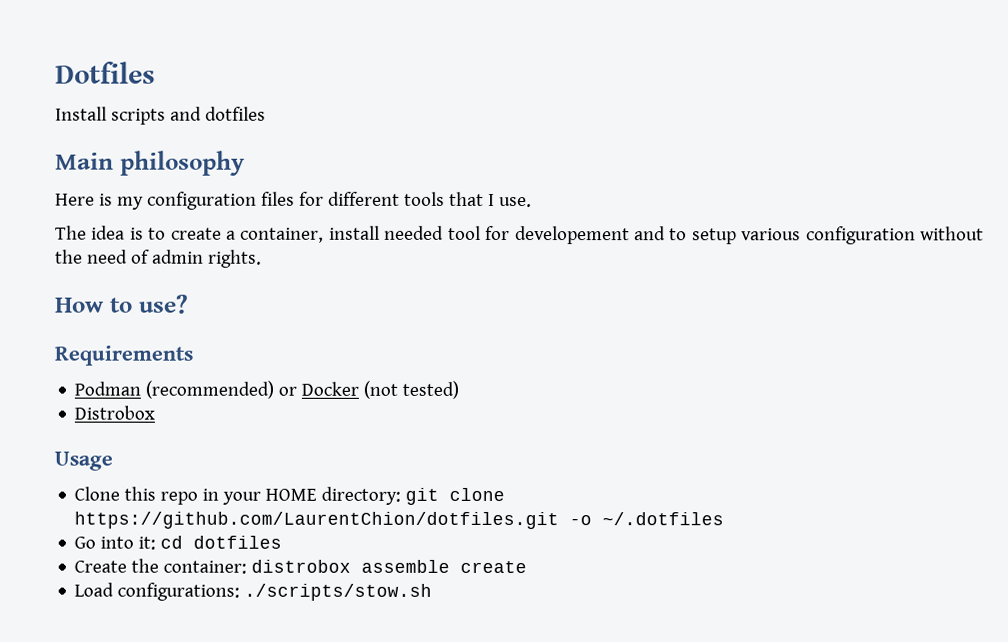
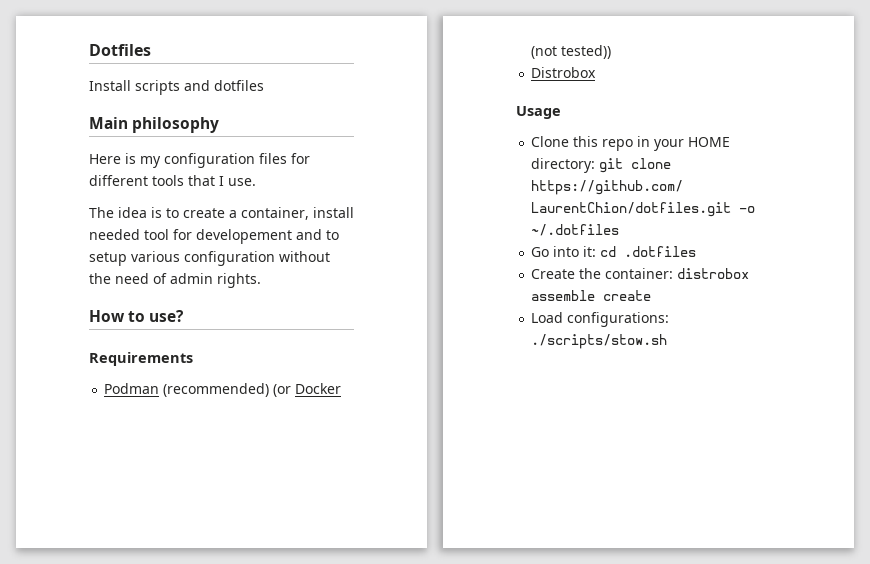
- Podman (recommended) or Docker (not tested)
+ Podman (recommended) (or Docker (not tested))
- Go into it: cd dotfiles
+ Go into it: cd .dotfiles

